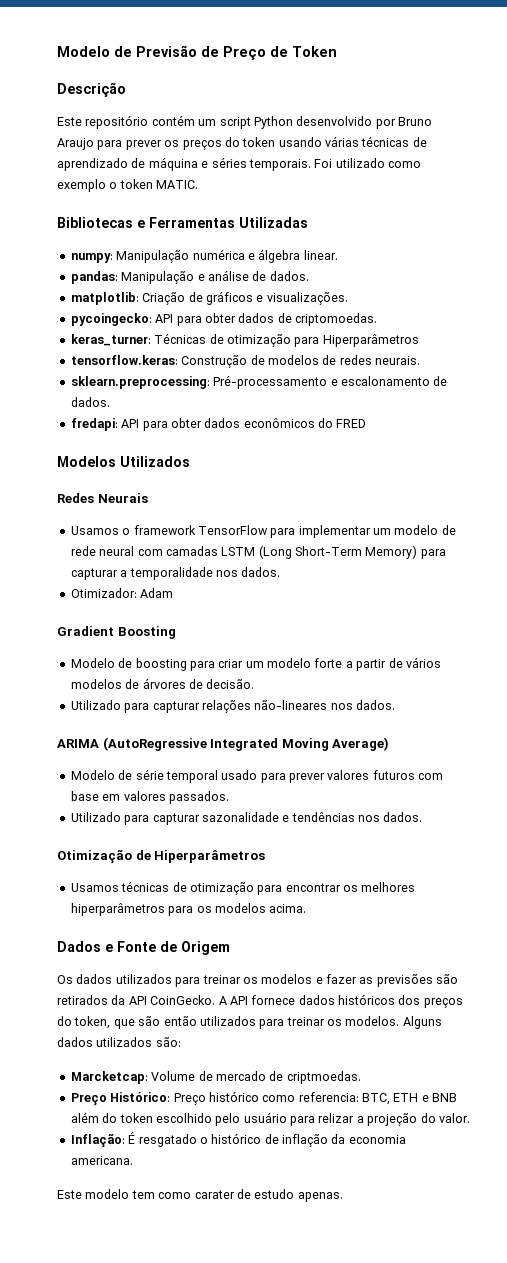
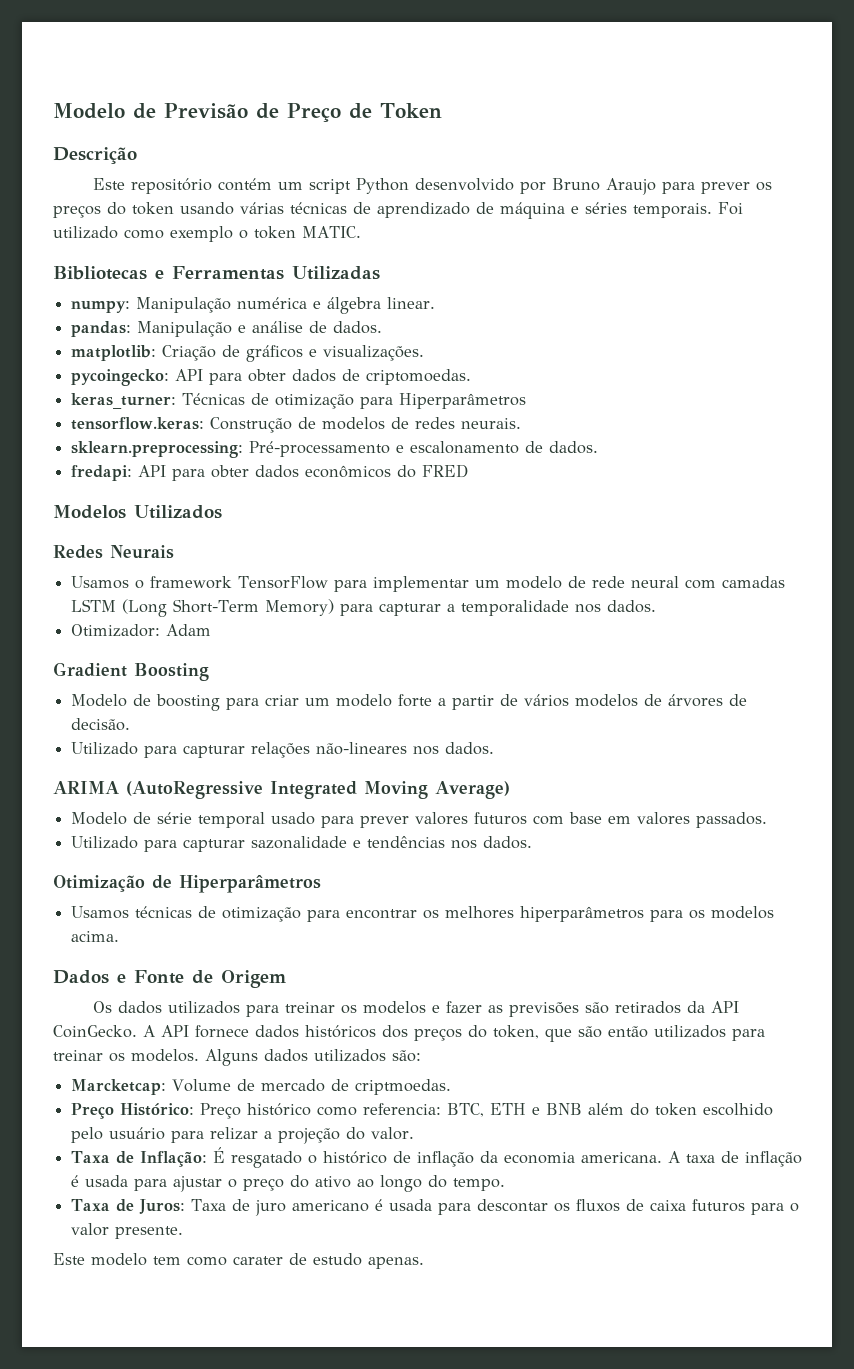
- Inflação: É resgatado o histórico de inflação da economia americana.
+ Taxa de Inflação: É resgatado o histórico de inflação da economia americana. A taxa de inflação é usada para ajustar o preço do ativo ao longo do tempo.
+ Taxa de Juros: Taxa de juro americano é usada para descontar os fluxos de caixa futuros para o valor presente.

